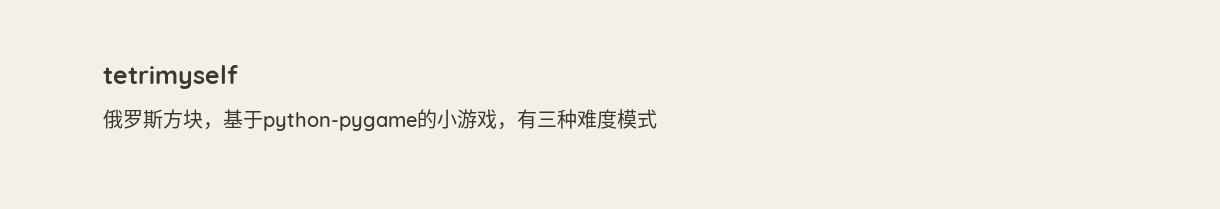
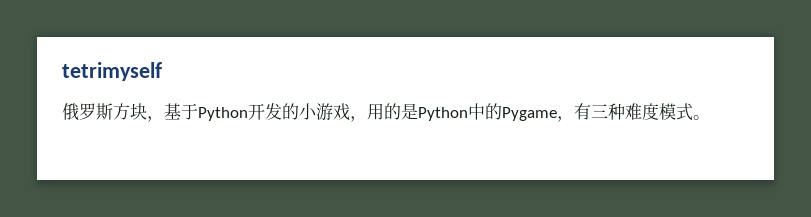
- 俄罗斯方块，基于python-pygame的小游戏，有三种难度模式
+ 俄罗斯方块，基于Python开发的小游戏，用的是Python中的Pygame，有三种难度模式。

